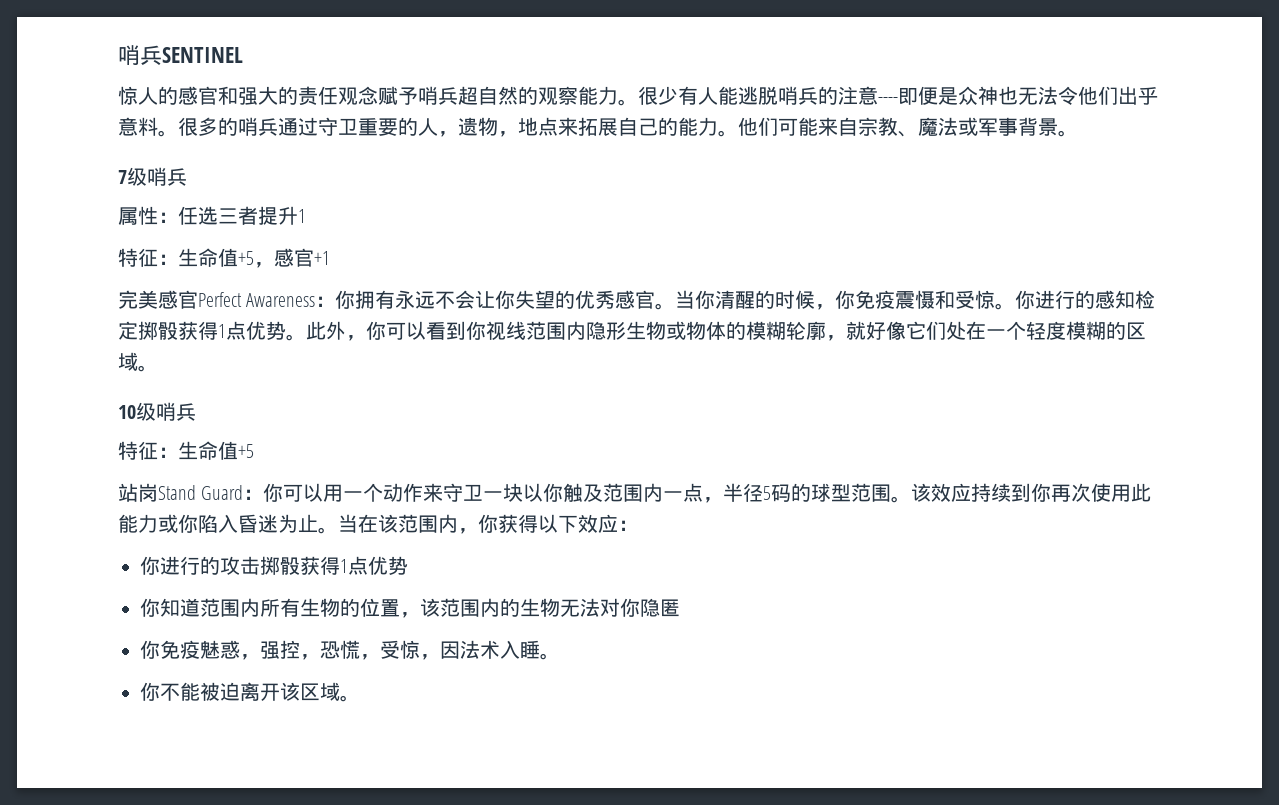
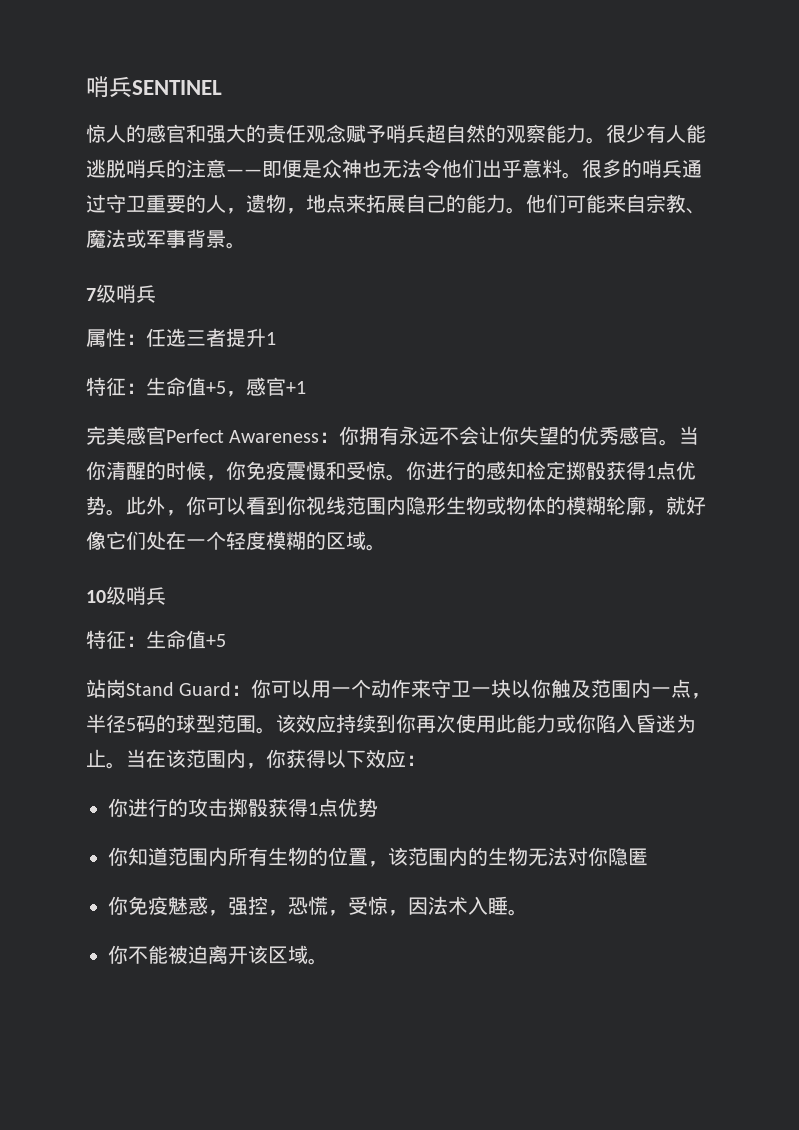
- 很少有人能逃脱哨兵的注意----即便是众神也无法令他们出乎意料。
+ 很少有人能逃脱哨兵的注意——即便是众神也无法令他们出乎意料。

